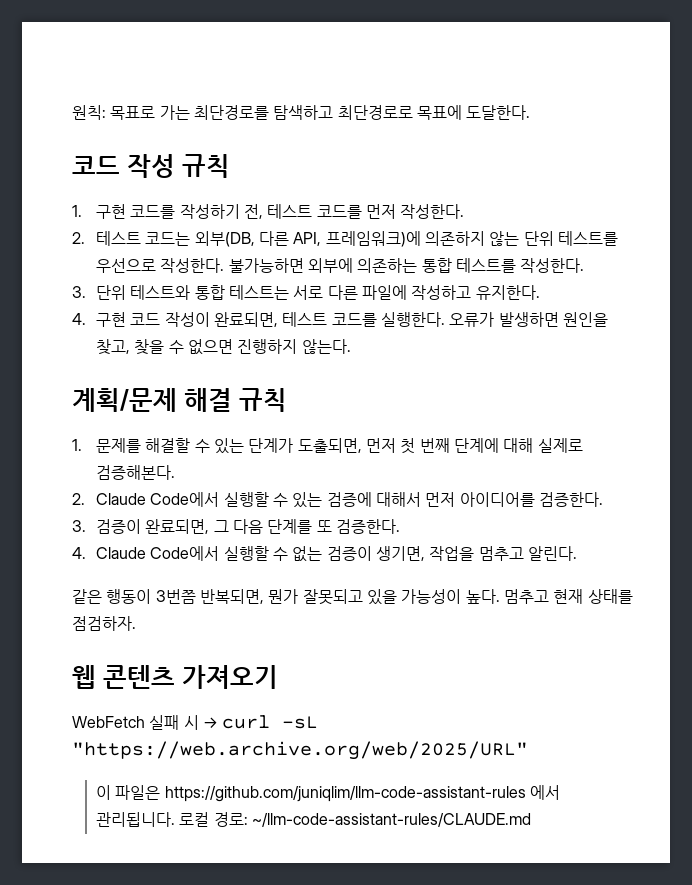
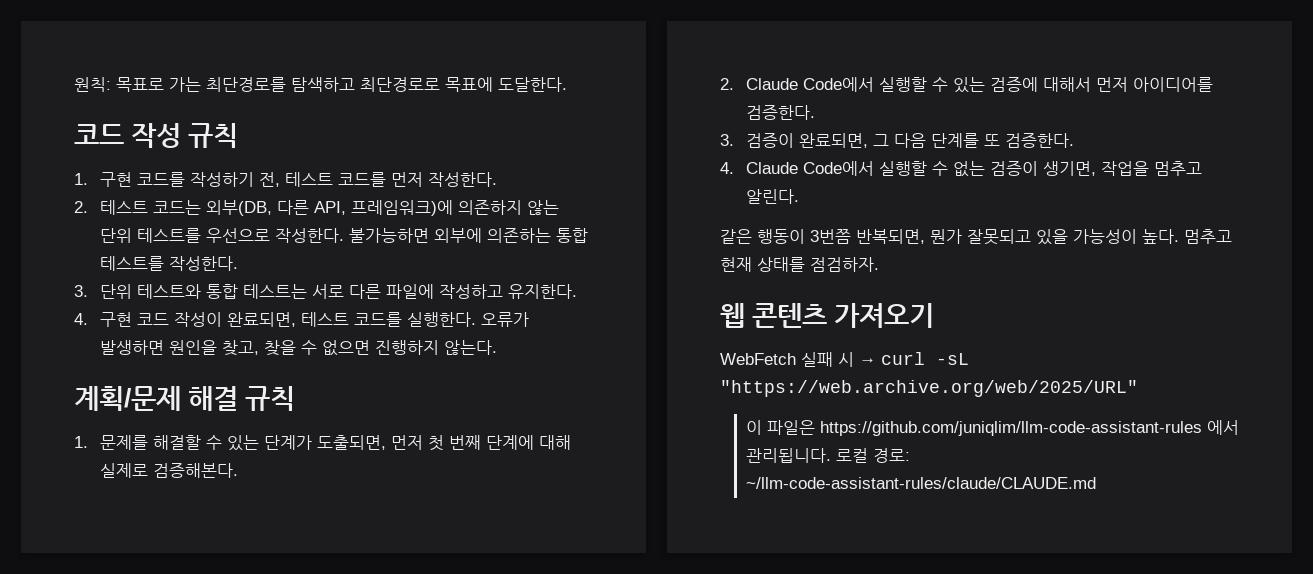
- 로컬 경로: ~/llm-code-assistant-rules/CLAUDE.md
+ 로컬 경로: ~/llm-code-assistant-rules/claude/CLAUDE.md

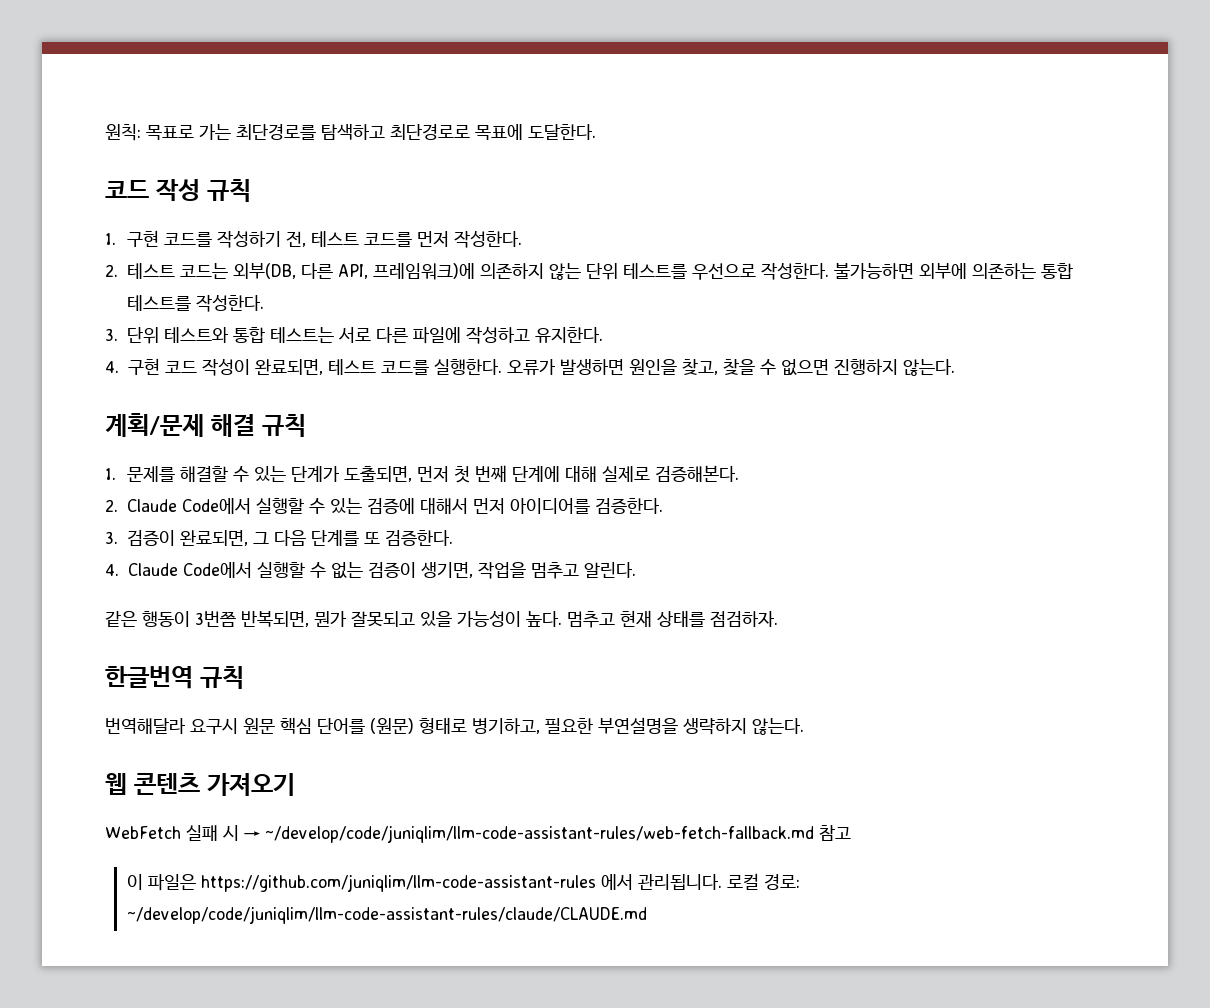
+ 한글번역 규칙
+ 번역해달라 요구시 원문 핵심 단어를 (원문) 형태로 병기하고, 필요한 부연설명을 생략하지 않는다.
- WebFetch 실패 시 → curl -sL "https://web.archive.org/web/2025/URL"
+ WebFetch 실패 시 → ~/develop/code/juniqlim/llm-code-assistant-rules/web-fetch-fallback.md 참고
- 로컬 경로: ~/llm-code-assistant-rules/claude/CLAUDE.md
+ 로컬 경로: ~/develop/code/juniqlim/llm-code-assistant-rules/claude/CLAUDE.md

